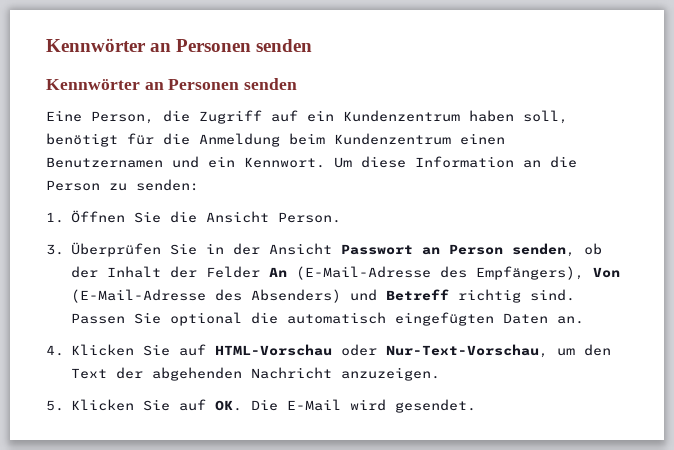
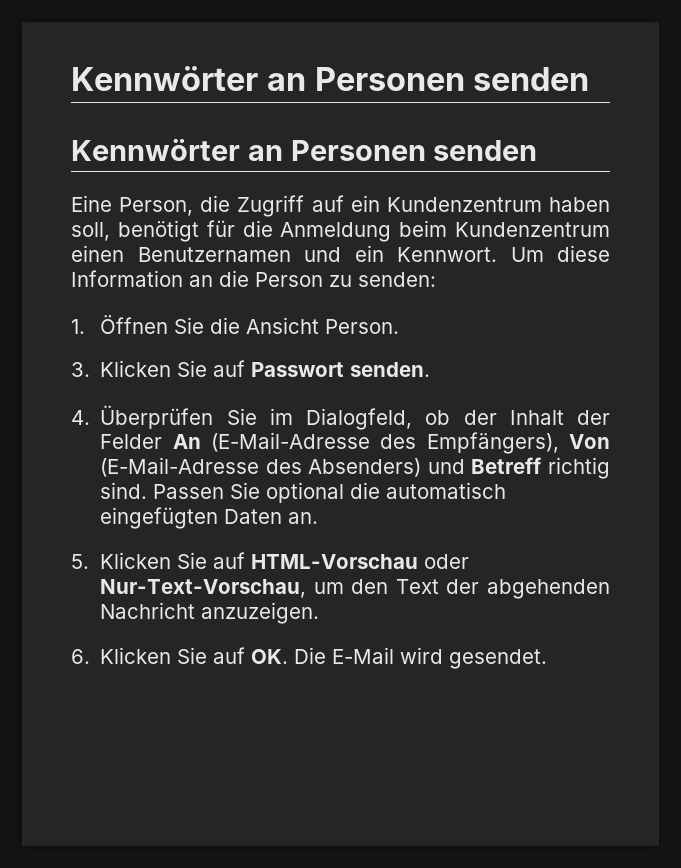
- 3. Überprüfen Sie in der Ansicht Passwort an Person senden, ob der Inhalt der Felder An (E-Mail-Adresse des Empfängers), Von (E-Mail-Adresse des Absenders) und Betreff richtig sind.
+ 3. Klicken Sie auf Passwort senden.
+ 4. Überprüfen Sie im Dialogfeld, ob der Inhalt der Felder An (E-Mail-Adresse des Empfängers), Von (E-Mail-Adresse des Absenders) und Betreff richtig sind.
- 4. Klicken Sie auf HTML-Vorschau oder Nur-Text-Vorschau, um den Text der abgehenden Nachricht anzuzeigen.
+ 5. Klicken Sie auf HTML-Vorschau oder Nur-Text-Vorschau, um den Text der abgehenden Nachricht anzuzeigen.
- 5. Klicken Sie auf OK. Die E-Mail wird gesendet.
+ 6. Klicken Sie auf OK. Die E-Mail wird gesendet.

